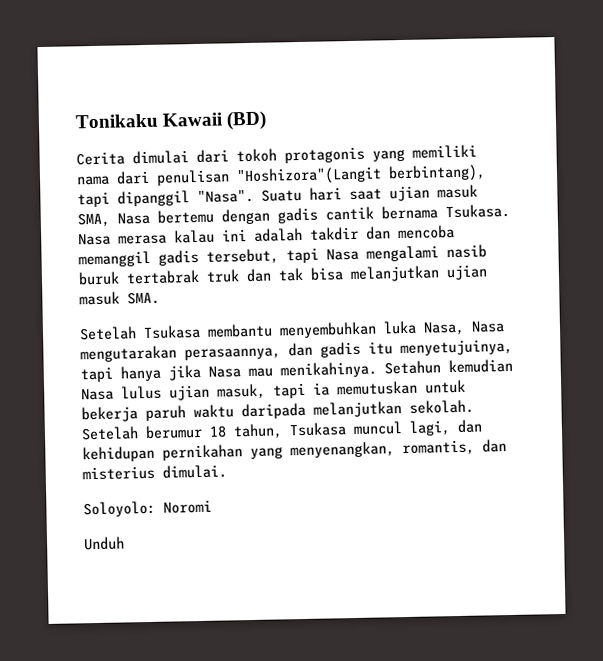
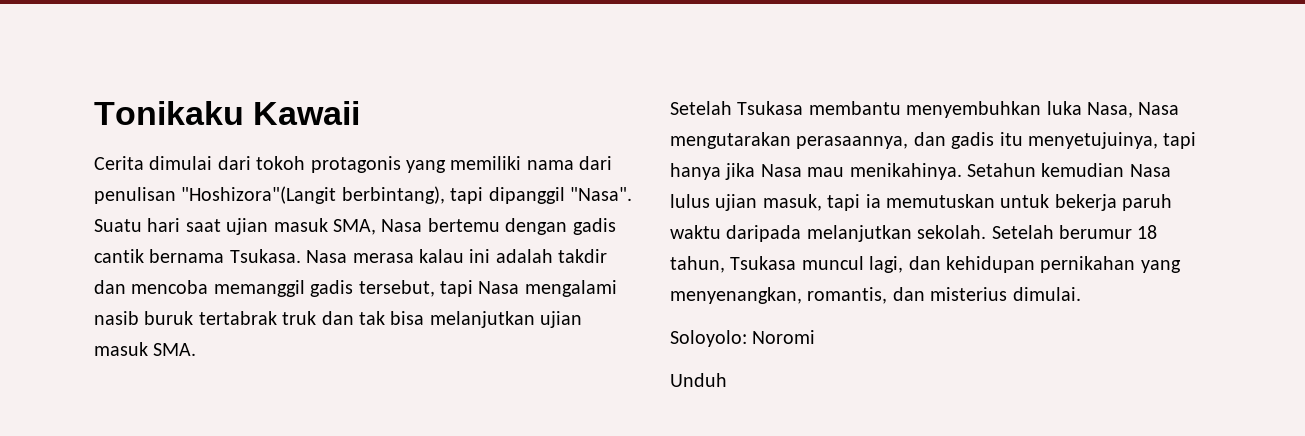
- Tonikaku Kawaii (BD)
+ Tonikaku Kawaii

